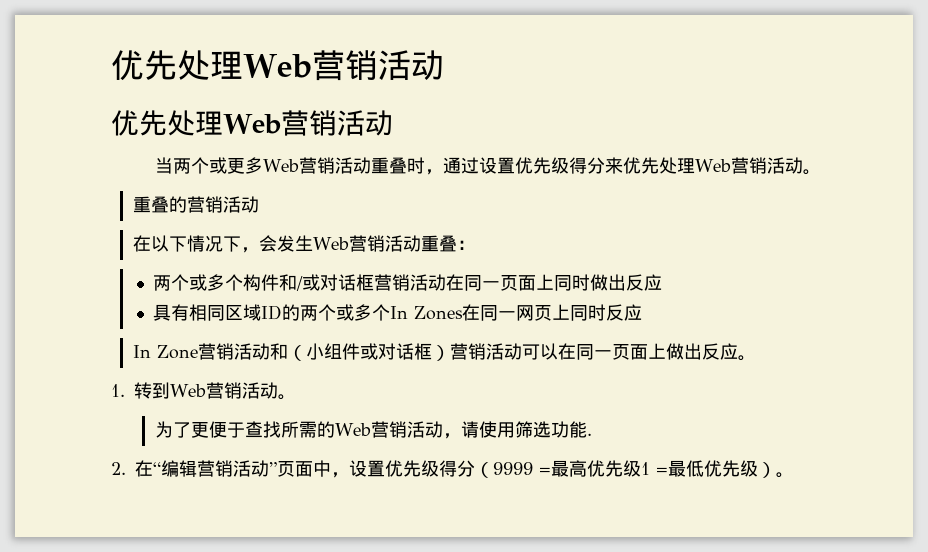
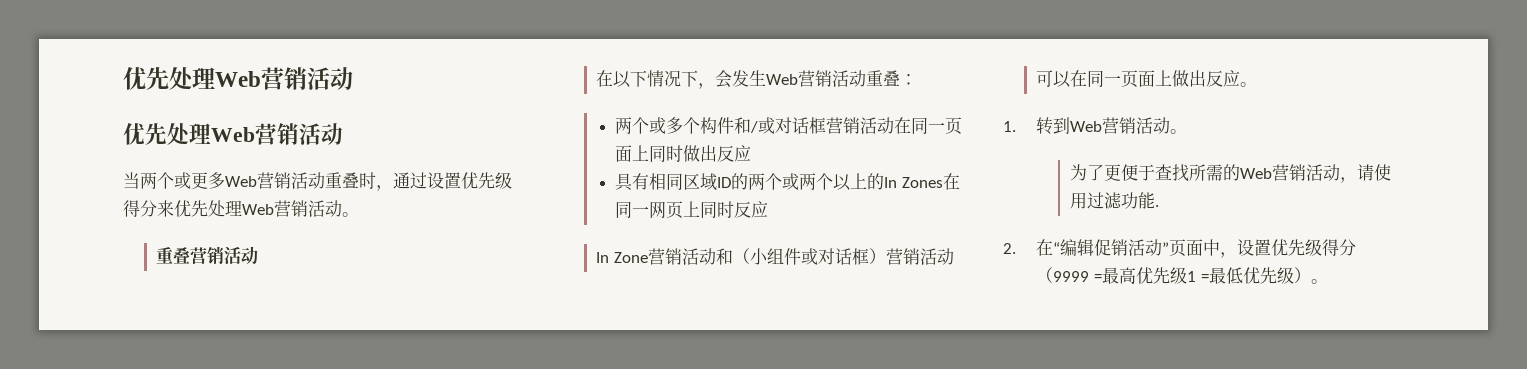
- 重叠的营销活动
+ 重叠营销活动
- 具有相同区域ID的两个或多个In Zones在同一网页上同时反应
+ 具有相同区域ID的两个或两个以上的In Zones在同一网页上同时反应
- 为了更便于查找所需的Web营销活动，请使用筛选功能.
+ 为了更便于查找所需的Web营销活动，请使用过滤功能.
- 2.在“编辑营销活动”页面中，设置优先级得分（9999 =最高优先级1 =最低优先级）。
+ 2.在“编辑促销活动”页面中，设置优先级得分（9999 =最高优先级1 =最低优先级）。

